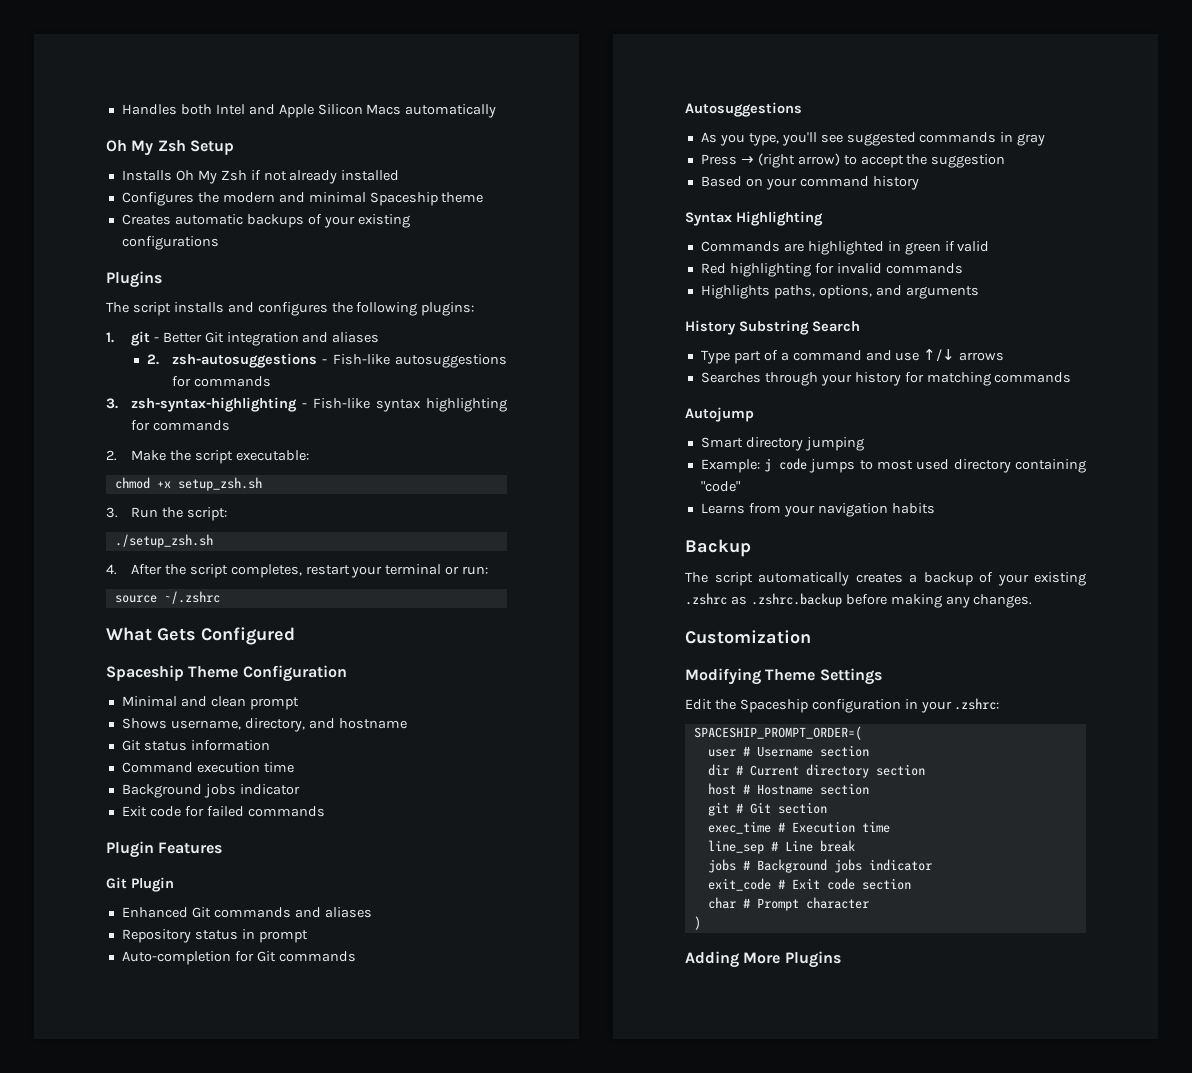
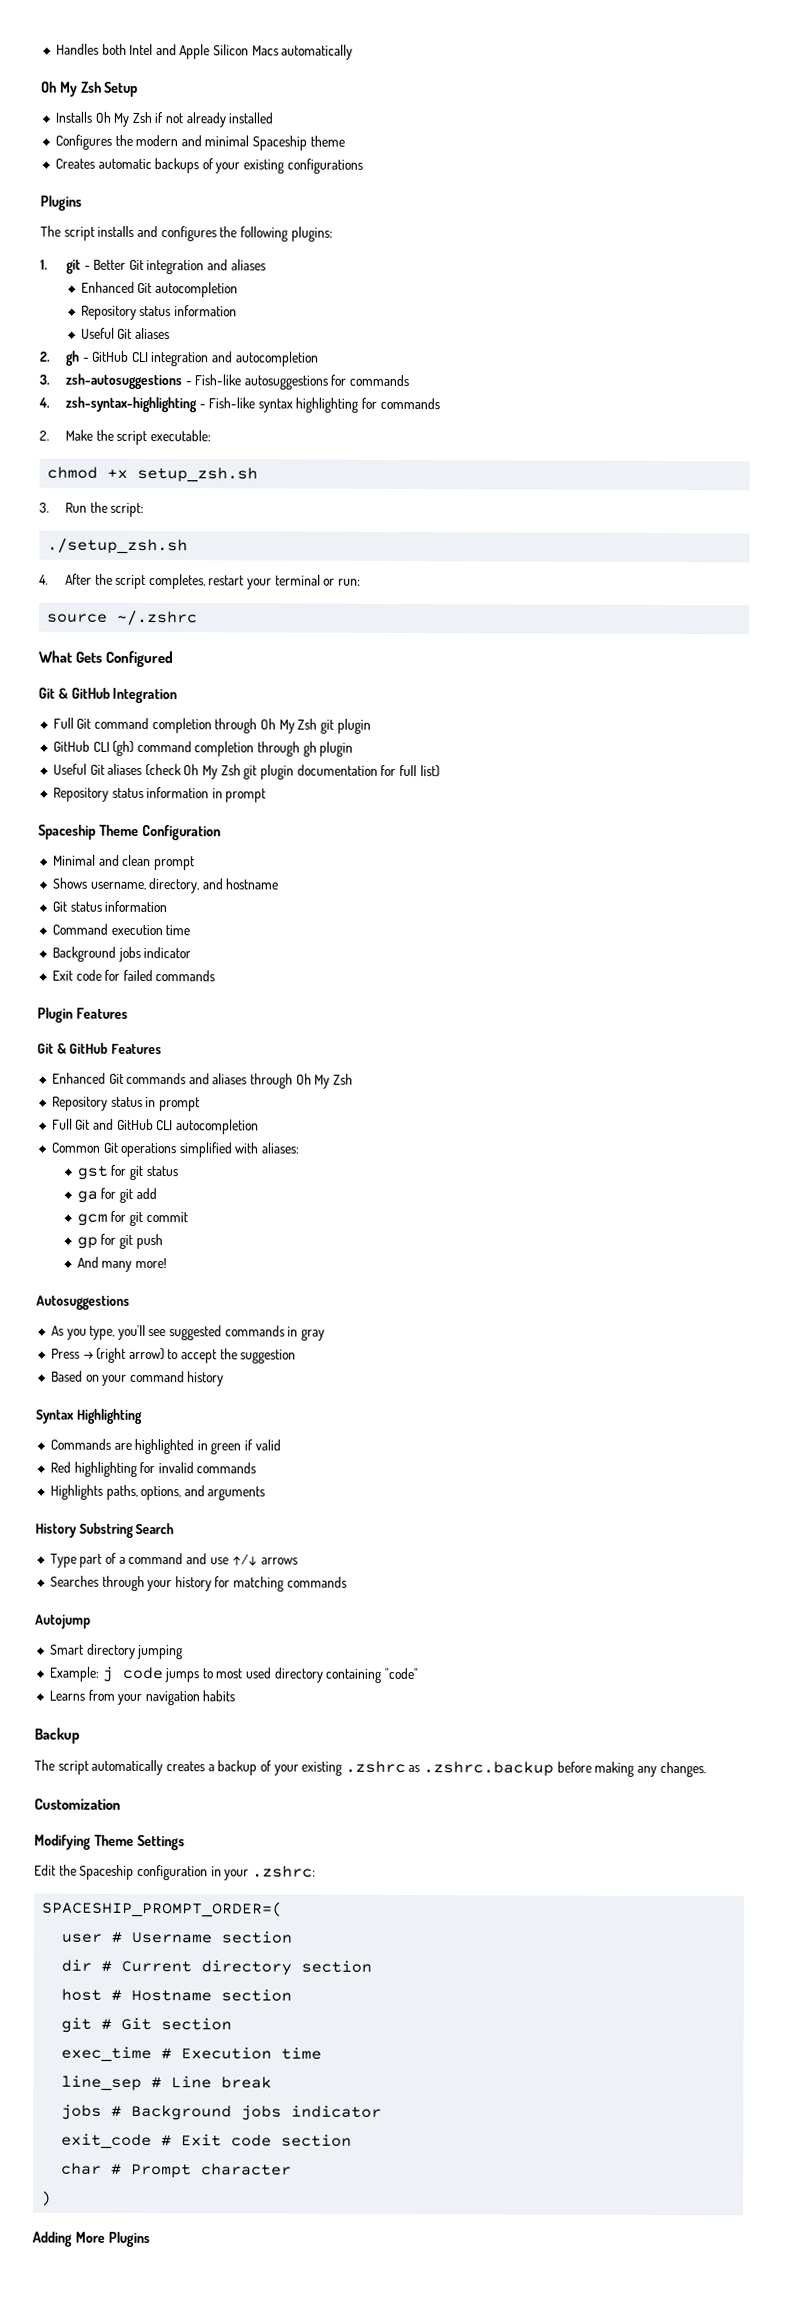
- 2. zsh-autosuggestions - Fish-like autosuggestions for commands
+ Enhanced Git autocompletion
+ Repository status information
+ Useful Git aliases
+ 2. gh - GitHub CLI integration and autocompletion
+ 3. zsh-autosuggestions - Fish-like autosuggestions for commands
- 3. zsh-syntax-highlighting - Fish-like syntax highlighting for commands
+ 4. zsh-syntax-highlighting - Fish-like syntax highlighting for commands
+ Git & GitHub Integration
+ Full Git command completion through Oh My Zsh git plugin
+ GitHub CLI (gh) command completion through gh plugin
+ Useful Git aliases (check Oh My Zsh git plugin documentation for full list)
+ Repository status information in prompt
- Git Plugin
+ Git & GitHub Features
- Enhanced Git commands and aliases
+ Enhanced Git commands and aliases through Oh My Zsh
- Auto-completion for Git commands
+ Full Git and GitHub CLI autocompletion
+ Common Git operations simplified with aliases:
+ gst for git status
+ ga for git add
+ gcm for git commit
+ gp for git push
+ And many more!

